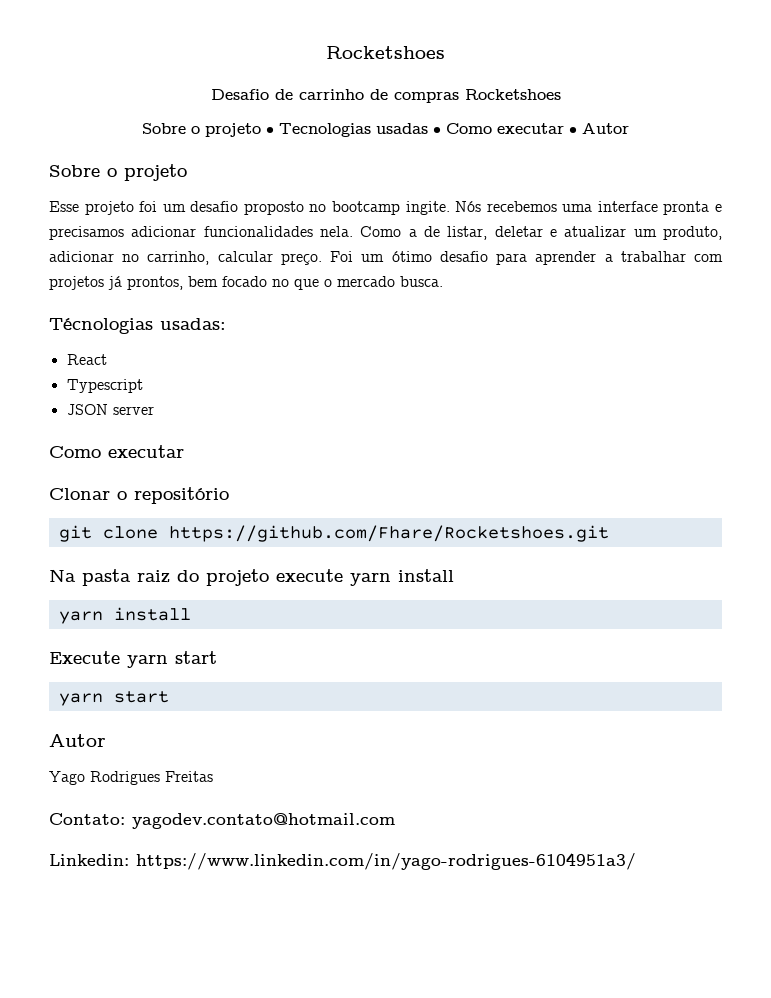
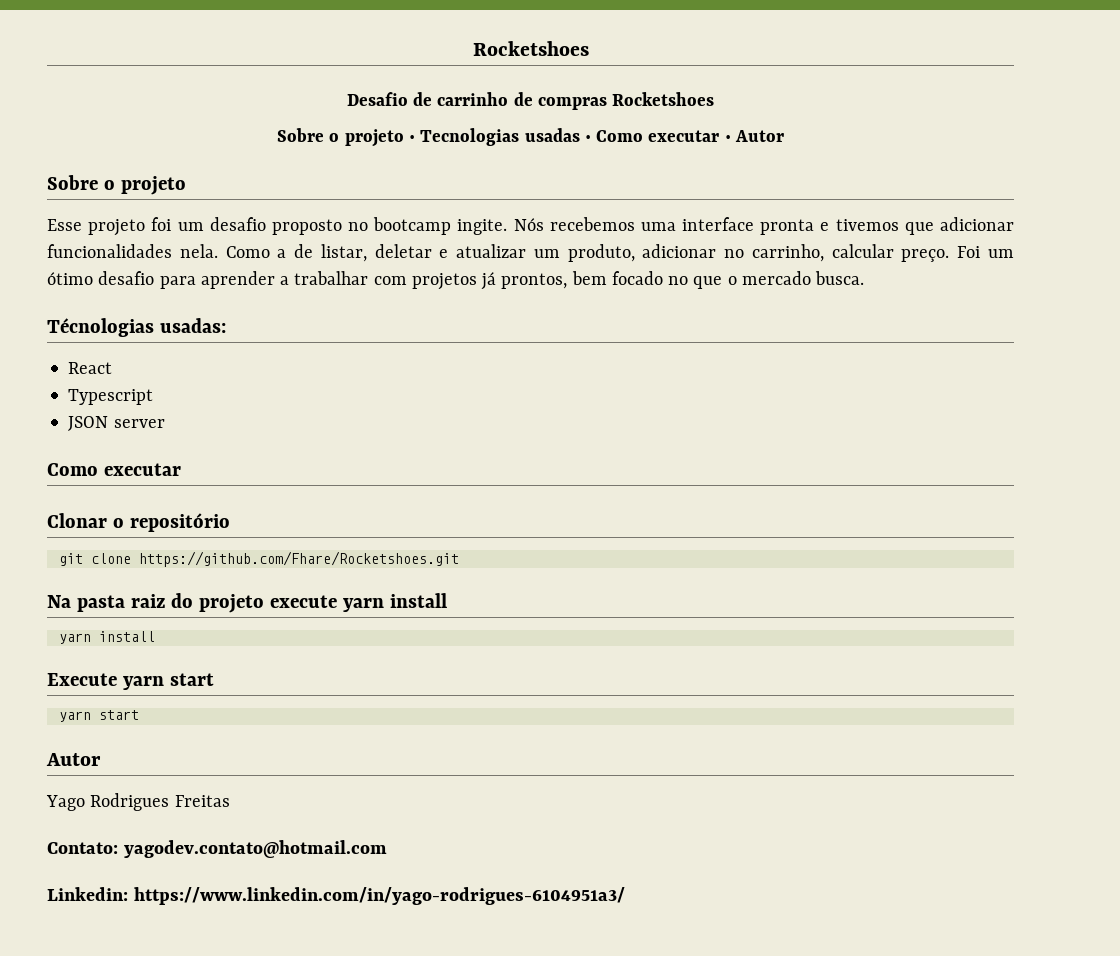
- Nós recebemos uma interface pronta e precisamos adicionar funcionalidades nela.
+ Nós recebemos uma interface pronta e tivemos que adicionar funcionalidades nela.

